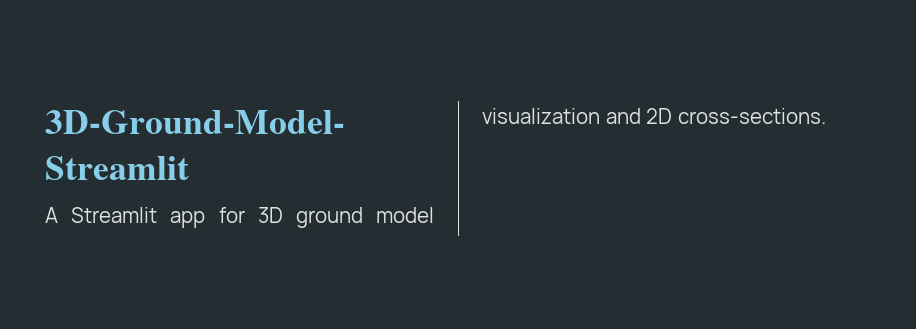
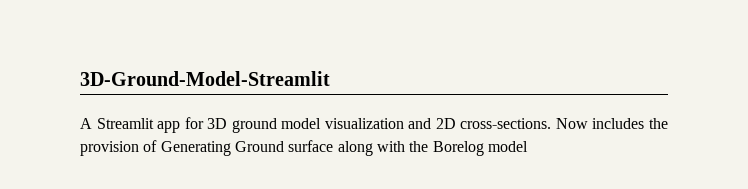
+ Now includes the provision of Generating Ground surface along with the Borelog model

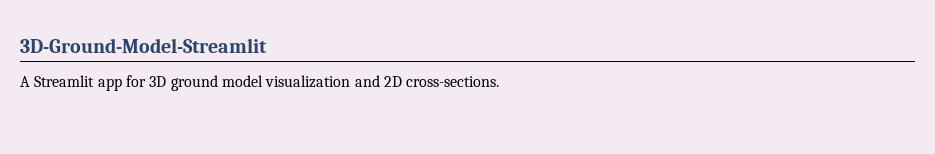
- Now includes the provision of Generating Ground surface along with the Borelog model

